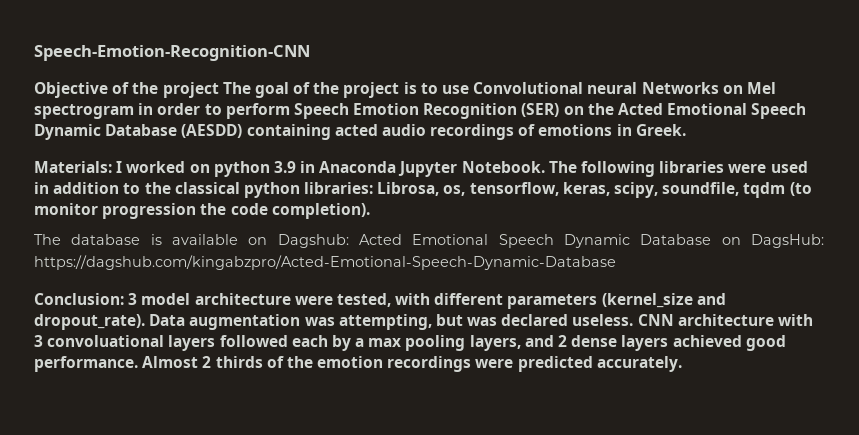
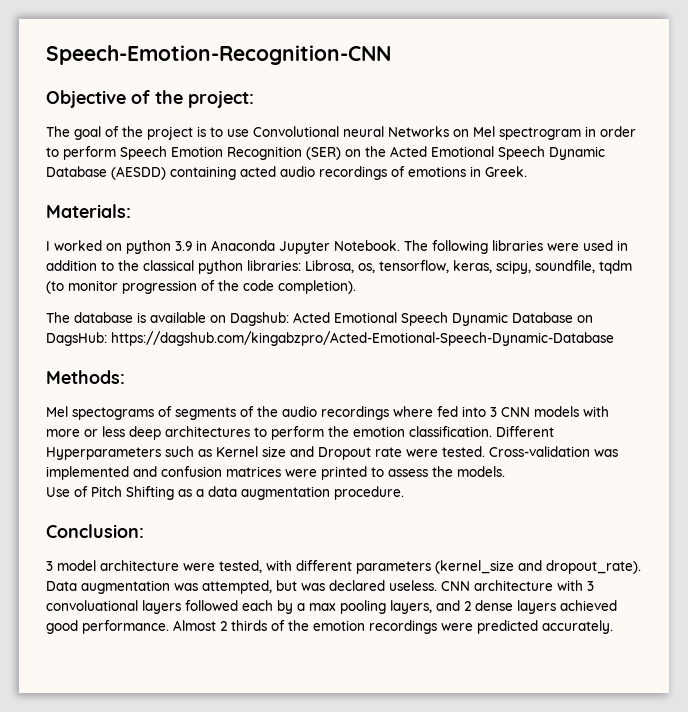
- Objective of the project The goal of the project is to use Convolutional neural Networks on Mel spectrogram in order to perform Speech Emotion Recognition (SER) on the Acted Emotional Speech Dynamic Database (AESDD) containing acted audio recordings of emotions in Greek.
+ Objective of the project:
+ The goal of the project is to use Convolutional neural Networks on Mel spectrogram in order to perform Speech Emotion Recognition (SER) on the Acted Emotional Speech Dynamic Database (AESDD) containing acted audio recordings of emotions in Greek.
- Materials: I worked on python 3.9 in Anaconda Jupyter Notebook.
+ Materials:
+ I worked on python 3.9 in Anaconda Jupyter Notebook.
- The following libraries were used in addition to the classical python libraries: Librosa, os, tensorflow, keras, scipy, soundfile, tqdm (to monitor progression the code completion).
+ The following libraries were used in addition to the classical python libraries: Librosa, os, tensorflow, keras, scipy, soundfile, tqdm (to monitor progression of the code completion).
+ Methods:
+ Mel spectograms of segments of the audio recordings where fed into 3 CNN models with more or less deep architectures to perform the emotion classification. Different Hyperparameters such as Kernel size and Dropout rate were tested. Cross-validation was implemented and confusion matrices were printed to assess the models.
+ Use of Pitch Shifting as a data augmentation procedure.
- Conclusion: 3 model architecture were tested, with different parameters (kernel_size and dropout_rate).
+ Conclusion:
+ 3 model architecture were tested, with different parameters (kernel_size and dropout_rate).
- Data augmentation was attempting, but was declared useless.
+ Data augmentation was attempted, but was declared useless.

